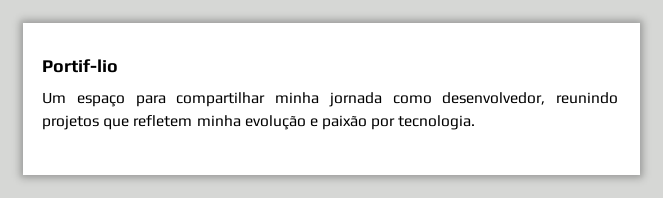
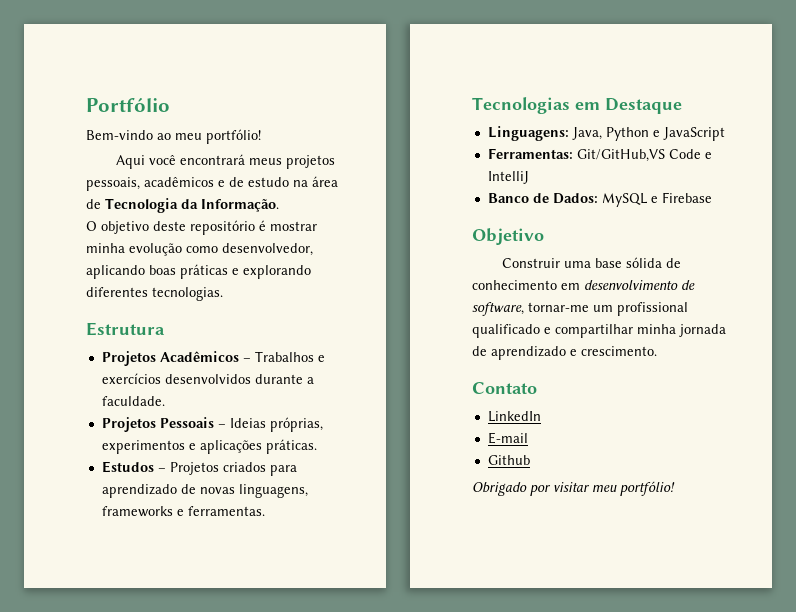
- Portif-lio
- Um espaço para compartilhar minha jornada como desenvolvedor, reunindo projetos que refletem minha evolução e paixão por tecnologia.
+ Portfólio
+ Bem-vindo ao meu portfólio!
+ Aqui você encontrará meus projetos pessoais, acadêmicos e de estudo na área de Tecnologia da Informação.
+ O objetivo deste repositório é mostrar minha evolução como desenvolvedor, aplicando boas práticas e explorando diferentes tecnologias.
+ Estrutura
+ Projetos Acadêmicos – Trabalhos e exercícios desenvolvidos durante a faculdade.
+ Projetos Pessoais – Ideias próprias, experimentos e aplicações práticas.
+ Estudos – Projetos criados para aprendizado de novas linguagens, frameworks e ferramentas.
+ Tecnologias em Destaque
+ Linguagens: Java, Python e JavaScript
+ Ferramentas: Git/GitHub,VS Code e IntelliJ
+ Banco de Dados: MySQL e Firebase
+ Objetivo
+ Construir uma base sólida de conhecimento em desenvolvimento de software, tornar-me um profissional qualificado e compartilhar minha jornada de aprendizado e crescimento.
+ Contato
+ LinkedIn
+ E-mail
+ Github
+ Obrigado por visitar meu portfólio!

